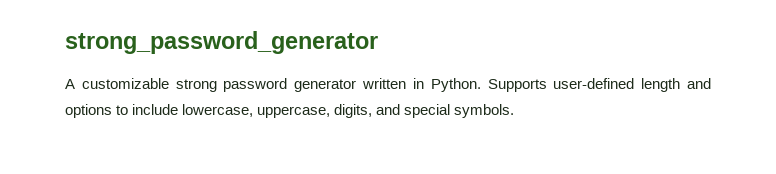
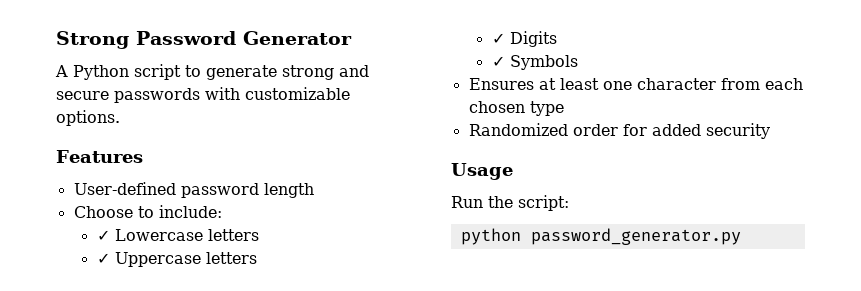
- strong_password_generator
- A customizable strong password generator written in Python. Supports user-defined length and options to include lowercase, uppercase, digits, and special symbols.
+ Strong Password Generator
+ A Python script to generate strong and secure passwords with customizable options.
+ Features
+ User-defined password length
+ Choose to include:
+ ✓ Lowercase letters
+ ✓ Uppercase letters
+ ✓ Digits
+ ✓ Symbols
+ Ensures at least one character from each chosen type
+ Randomized order for added security
+ Usage
+ Run the script:
+ python password_generator.py

